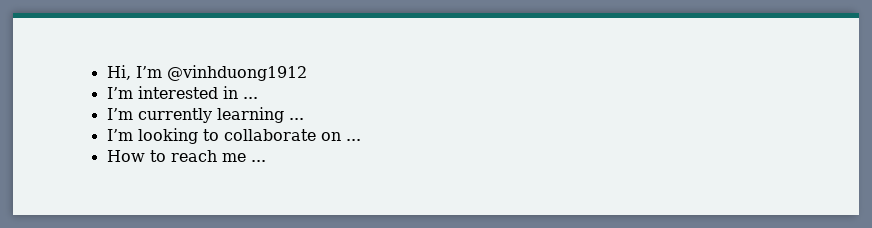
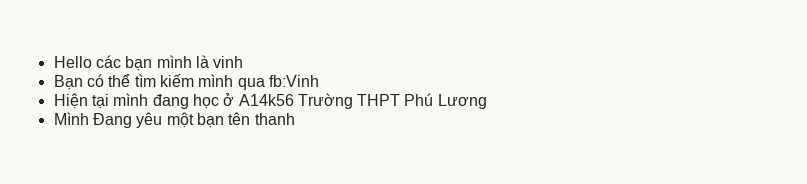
- Hi, I’m @vinhduong1912
- I’m interested in ...
- I’m currently learning ...
- I’m looking to collaborate on ...
- How to reach me ...
+ Hello các bạn mình là vinh
+ Bạn có thể tìm kiếm mình qua fb:Vinh
+ Hiện tại mình đang học ở A14k56 Trường THPT Phú Lương
+ Mình Đang yêu một bạn tên thanh

